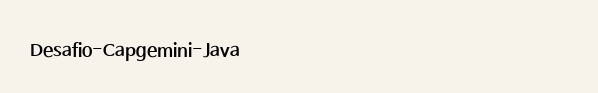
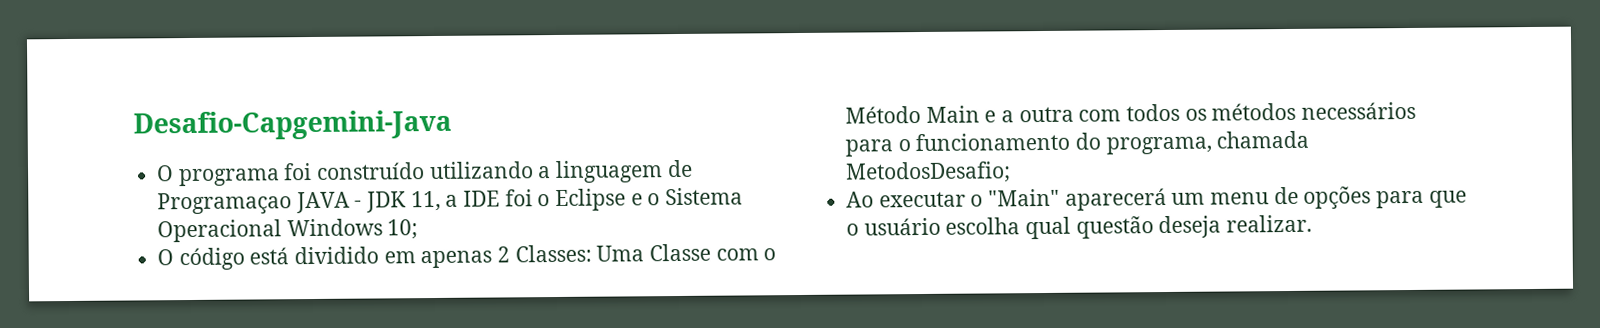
+ O programa foi construído utilizando a linguagem de Programaçao JAVA - JDK 11, a IDE foi o Eclipse e o Sistema Operacional Windows 10;
+ O código está dividido em apenas 2 Classes: Uma Classe com o Método Main e a outra com todos os métodos necessários para o funcionamento do programa, chamada MetodosDesafio;
+ Ao executar o "Main" aparecerá um menu de opções para que o usuário escolha qual questão deseja realizar.

